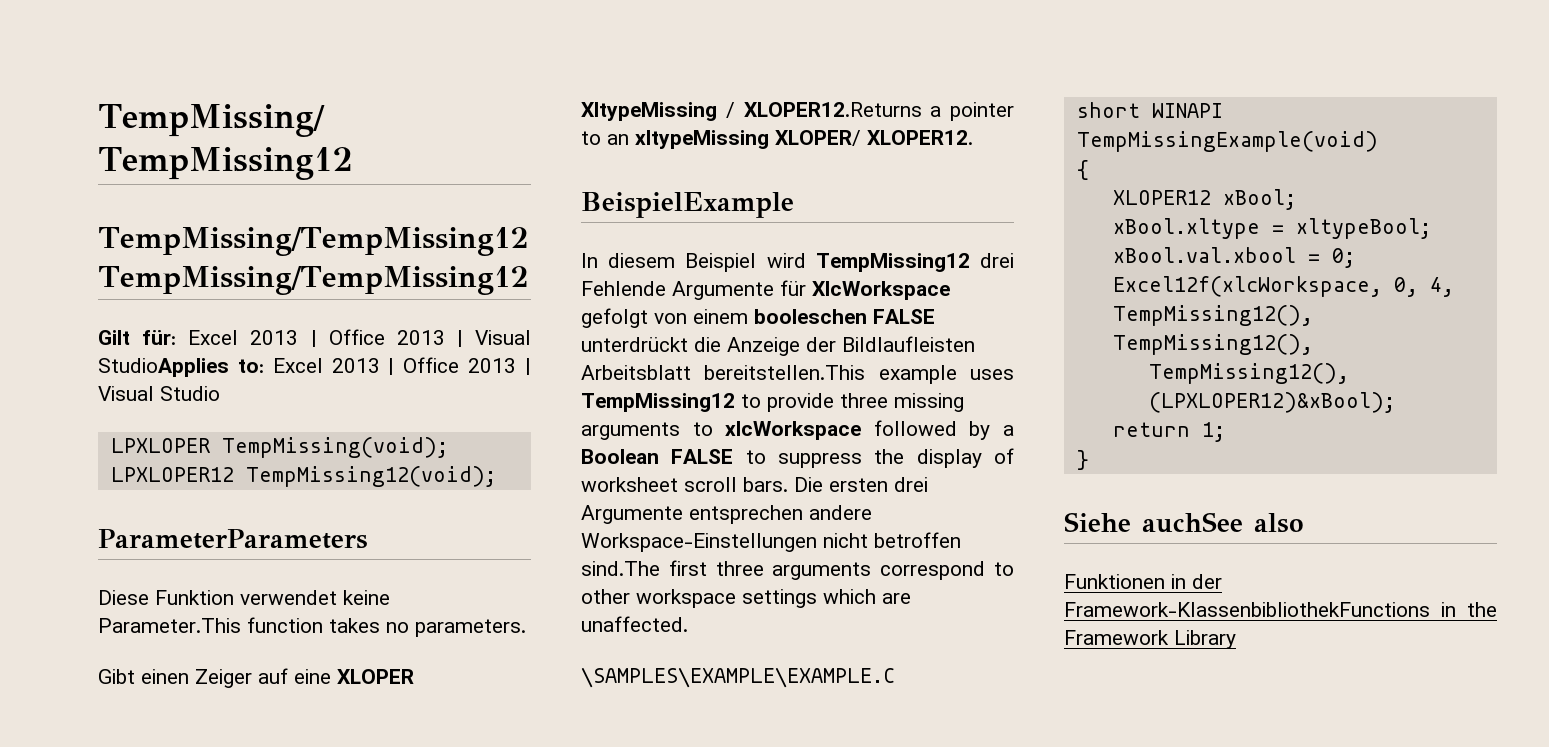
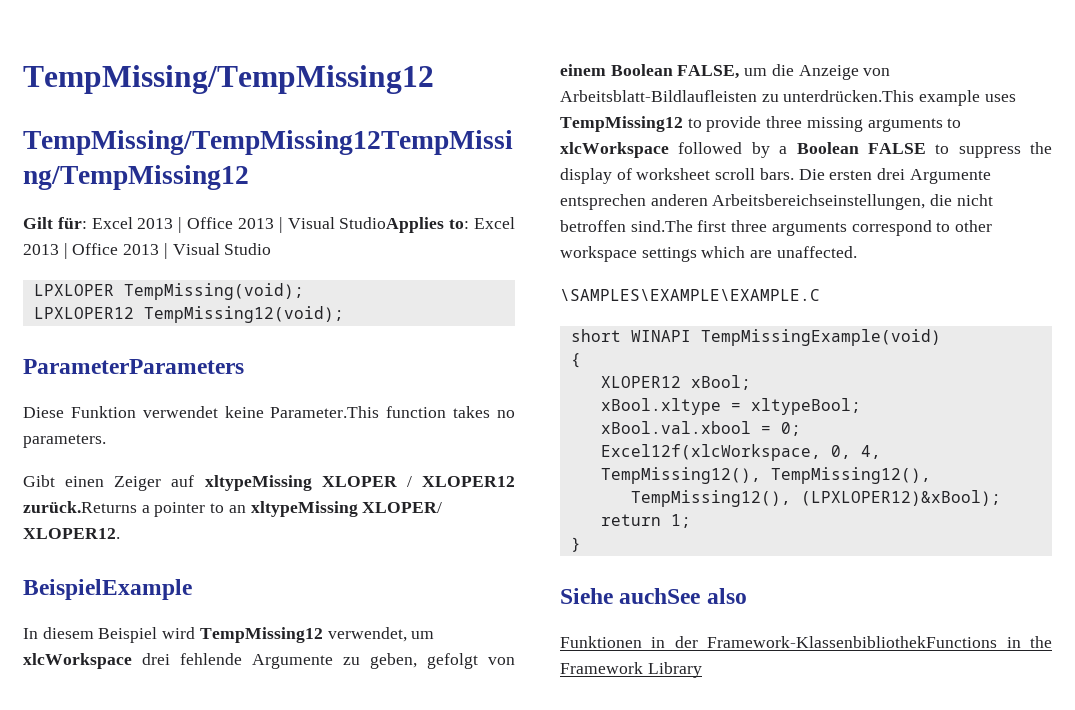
- Gibt einen Zeiger auf eine XLOPER XltypeMissing / XLOPER12.Returns a pointer to an xltypeMissing XLOPER/ XLOPER12.
+ Gibt einen Zeiger auf xltypeMissing XLOPER / XLOPER12 zurück.Returns a pointer to an xltypeMissing XLOPER/ XLOPER12.
- In diesem Beispiel wird TempMissing12 drei Fehlende Argumente für XlcWorkspace gefolgt von einem booleschen FALSE unterdrückt die Anzeige der Bildlaufleisten Arbeitsblatt bereitstellen.This example uses TempMissing12 to provide three missing arguments to xlcWorkspace followed by a Boolean FALSE to suppress the display of worksheet scroll bars.
+ In diesem Beispiel wird TempMissing12 verwendet, um xlcWorkspace drei fehlende Argumente zu geben, gefolgt von einem Boolean FALSE, um die Anzeige von Arbeitsblatt-Bildlaufleisten zu unterdrücken.This example uses TempMissing12 to provide three missing arguments to xlcWorkspace followed by a Boolean FALSE to suppress the display of worksheet scroll bars.
- Die ersten drei Argumente entsprechen andere Workspace-Einstellungen nicht betroffen sind.The first three arguments correspond to other workspace settings which are unaffected.
+ Die ersten drei Argumente entsprechen anderen Arbeitsbereichseinstellungen, die nicht betroffen sind.The first three arguments correspond to other workspace settings which are unaffected.

